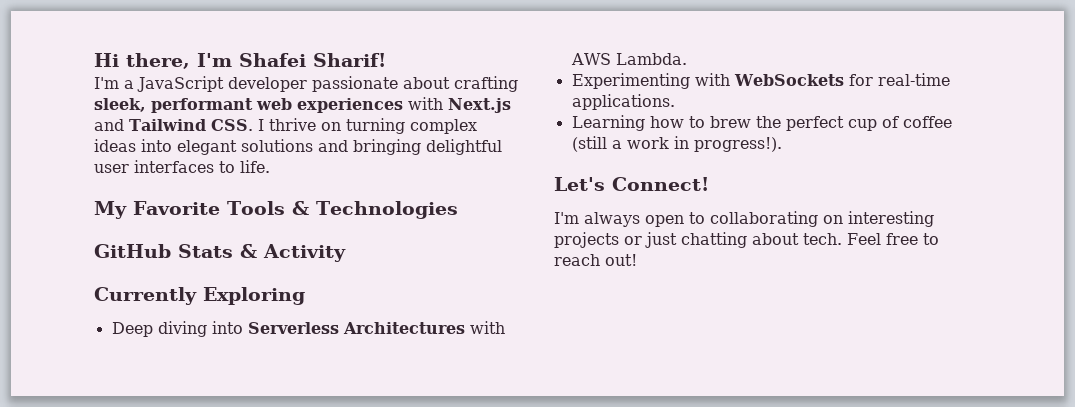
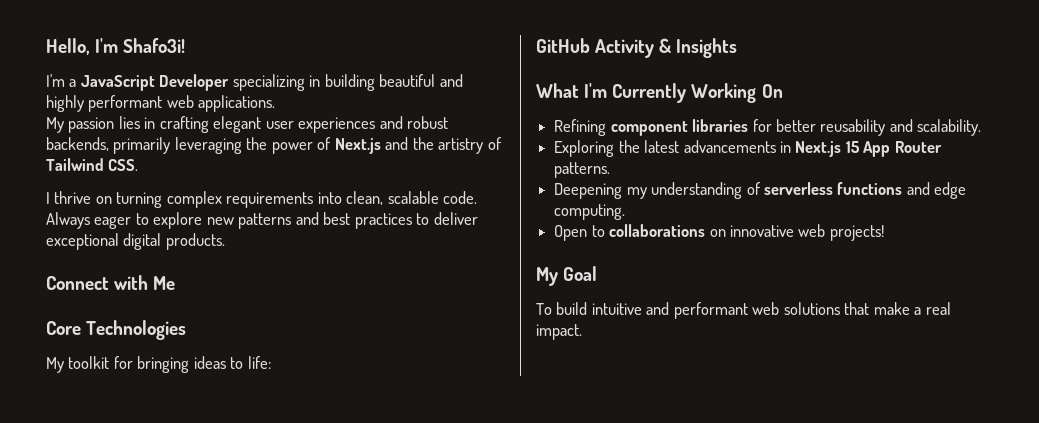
- Hi there, I'm Shafei Sharif!
- I'm a JavaScript developer passionate about crafting sleek, performant web experiences with Next.js and Tailwind CSS. I thrive on turning complex ideas into elegant solutions and bringing delightful user interfaces to life.
- My Favorite Tools & Technologies
- GitHub Stats & Activity
- Currently Exploring
- Deep diving into Serverless Architectures with AWS Lambda.
- Experimenting with WebSockets for real-time applications.
- Learning how to brew the perfect cup of coffee (still a work in progress!).
- Let's Connect!
- I'm always open to collaborating on interesting projects or just chatting about tech. Feel free to reach out!
+ Hello, I'm Shafo3i!
+ I'm a JavaScript Developer specializing in building beautiful and highly performant web applications.
+ My passion lies in crafting elegant user experiences and robust backends, primarily leveraging the power of Next.js and the artistry of Tailwind CSS.
+ I thrive on turning complex requirements into clean, scalable code. Always eager to explore new patterns and best practices to deliver exceptional digital products.
+ Connect with Me
+ Core Technologies
+ My toolkit for bringing ideas to life:
+ GitHub Activity & Insights
+ What I'm Currently Working On
+ Refining component libraries for better reusability and scalability.
+ Exploring the latest advancements in Next.js 15 App Router patterns.
+ Deepening my understanding of serverless functions and edge computing.
+ Open to collaborations on innovative web projects!
+ My Goal
+ To build intuitive and performant web solutions that make a real impact.

